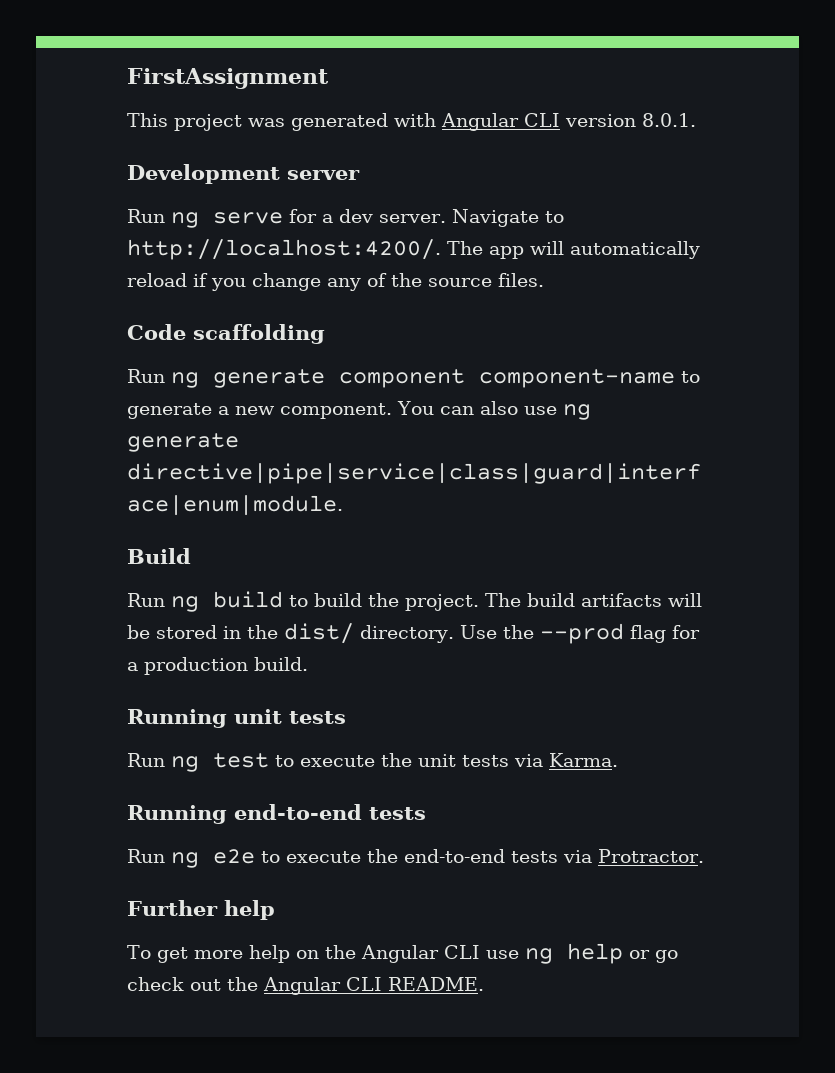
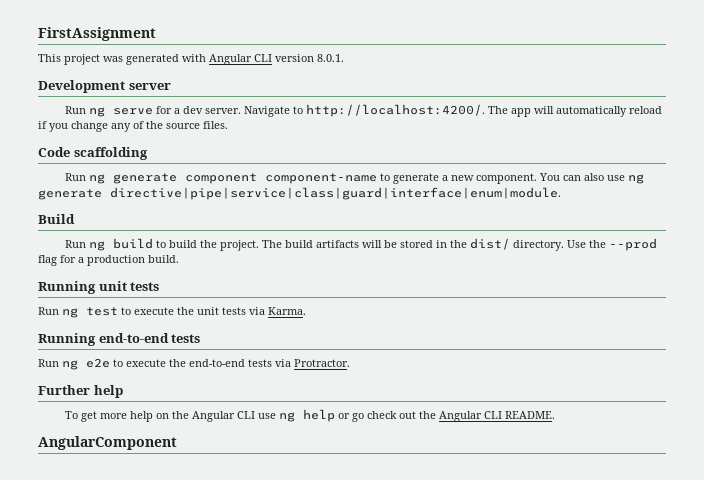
+ AngularComponent

